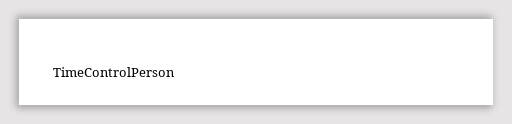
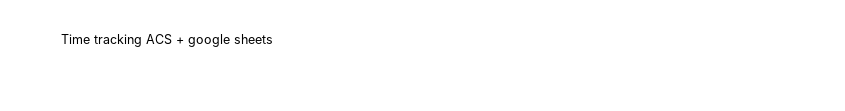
- TimeControlPerson
+ Time tracking ACS + google sheets

